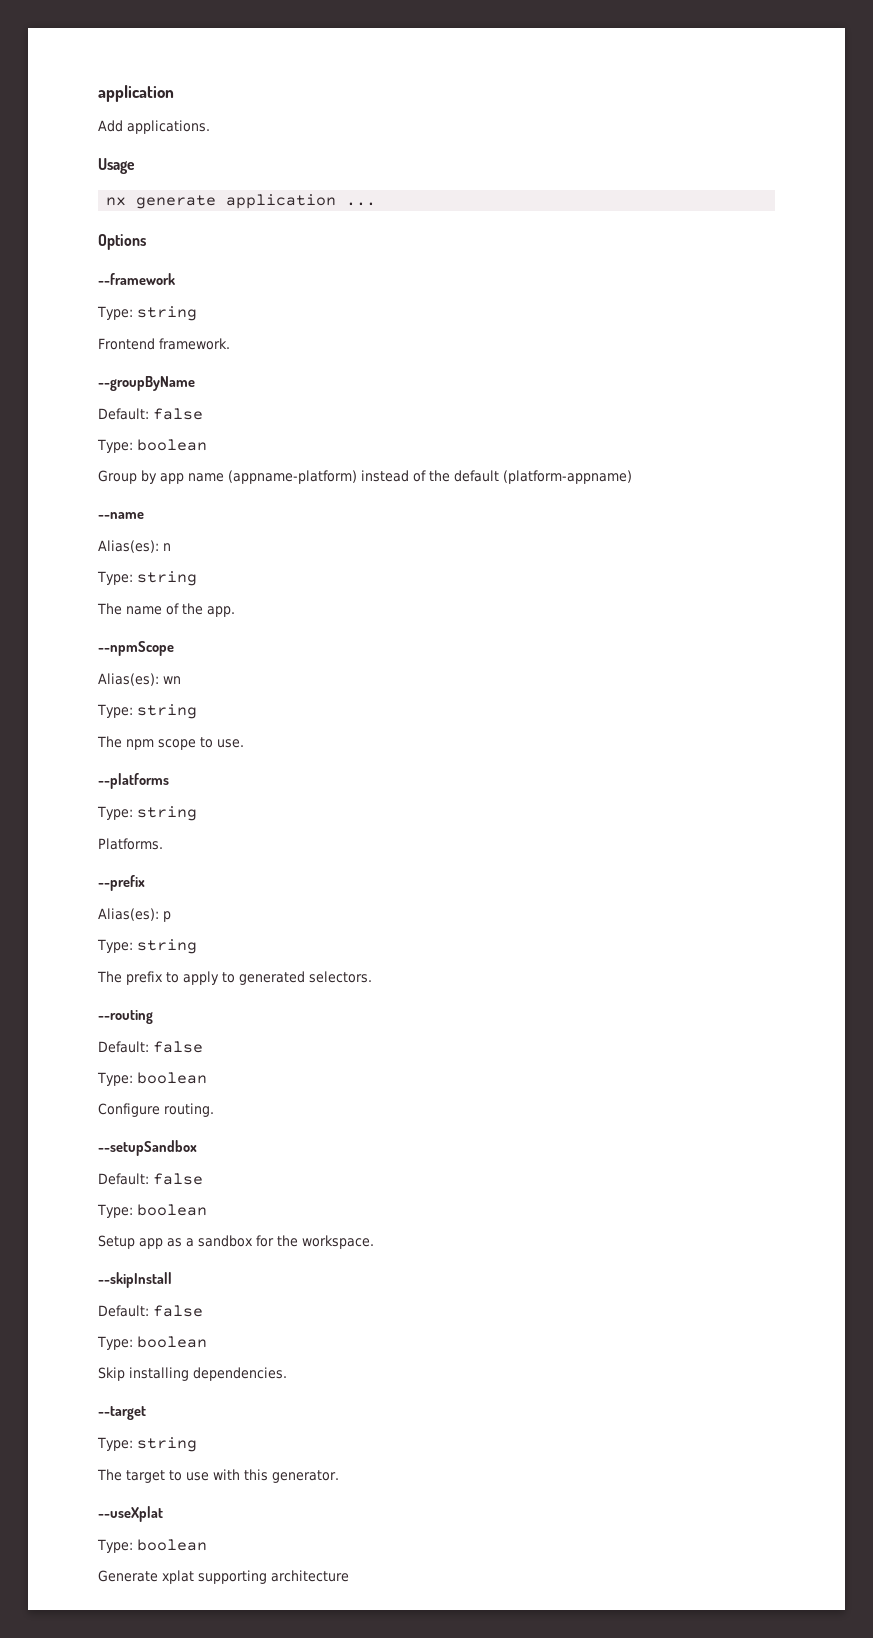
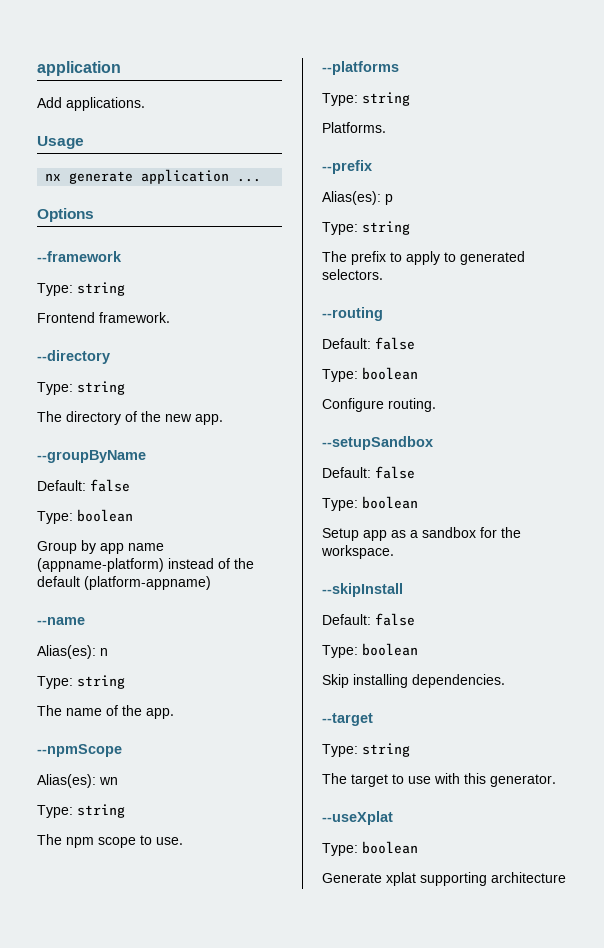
+ --directory
+ Type: string
+ The directory of the new app.

